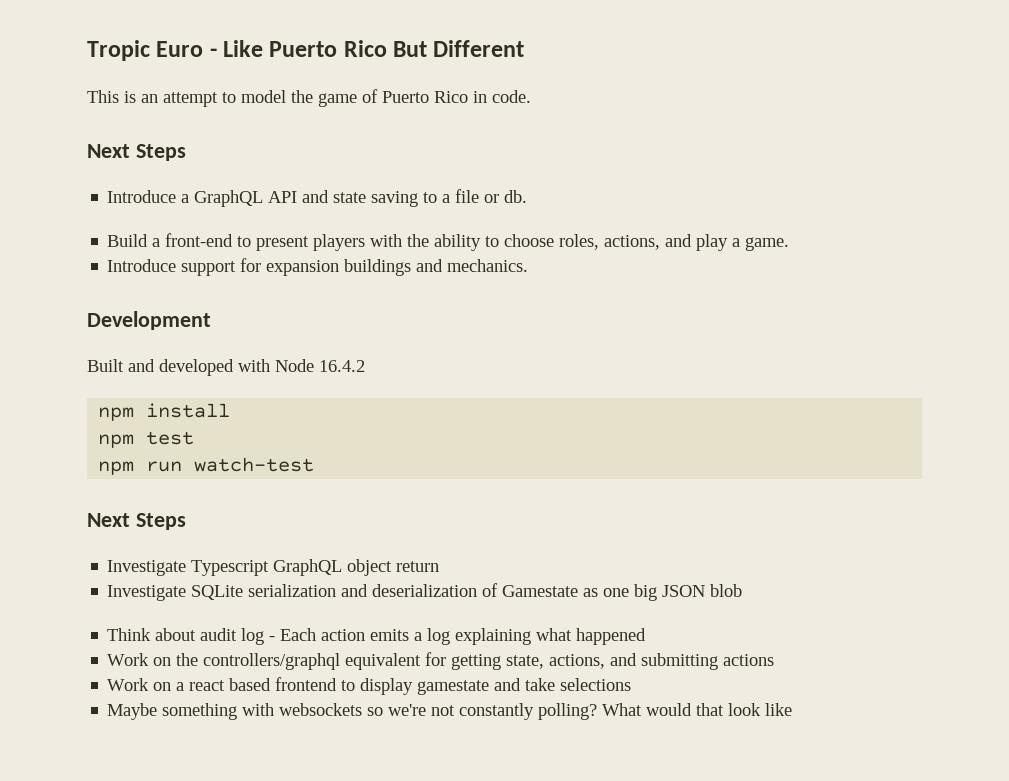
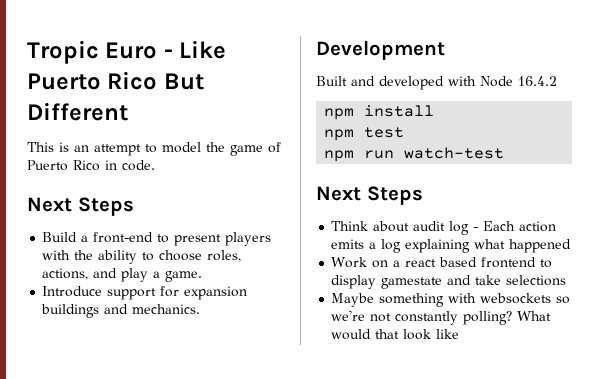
- Introduce a GraphQL API and state saving to a file or db.
- Investigate Typescript GraphQL object return
- Investigate SQLite serialization and deserialization of Gamestate as one big JSON blob
- Work on the controllers/graphql equivalent for getting state, actions, and submitting actions

